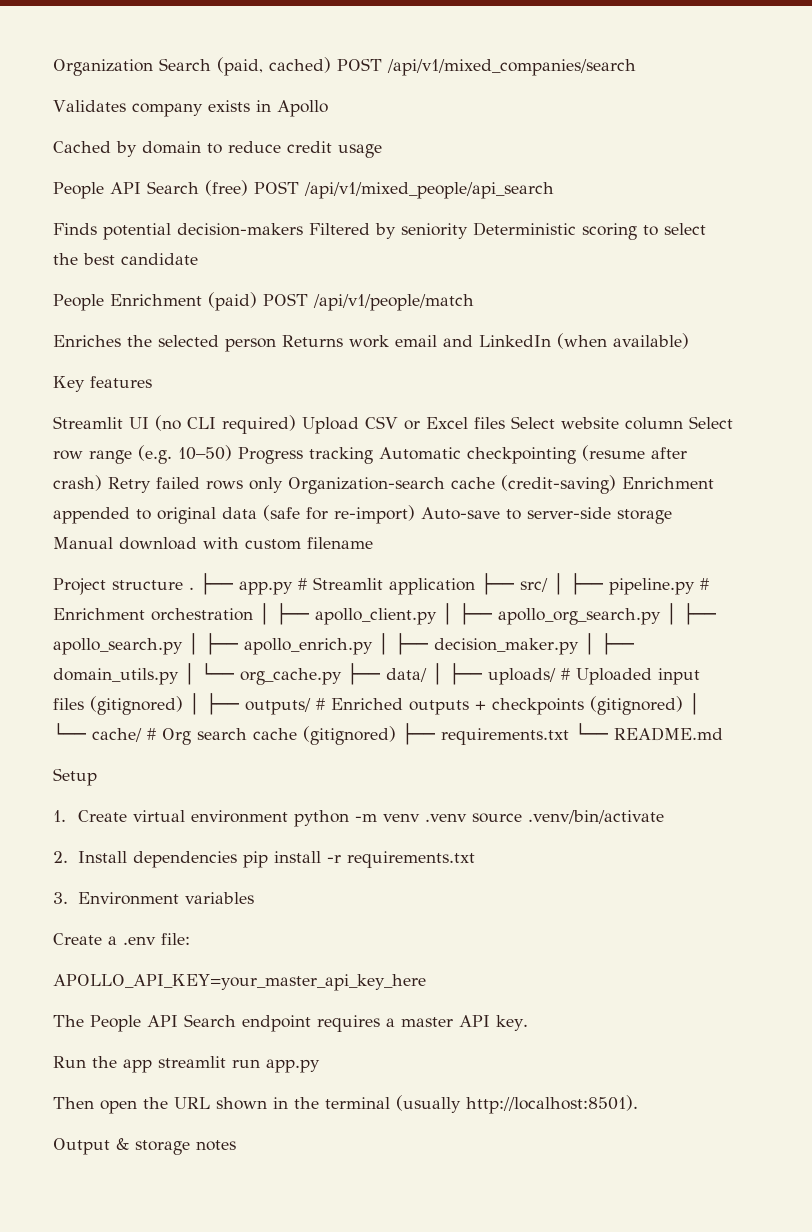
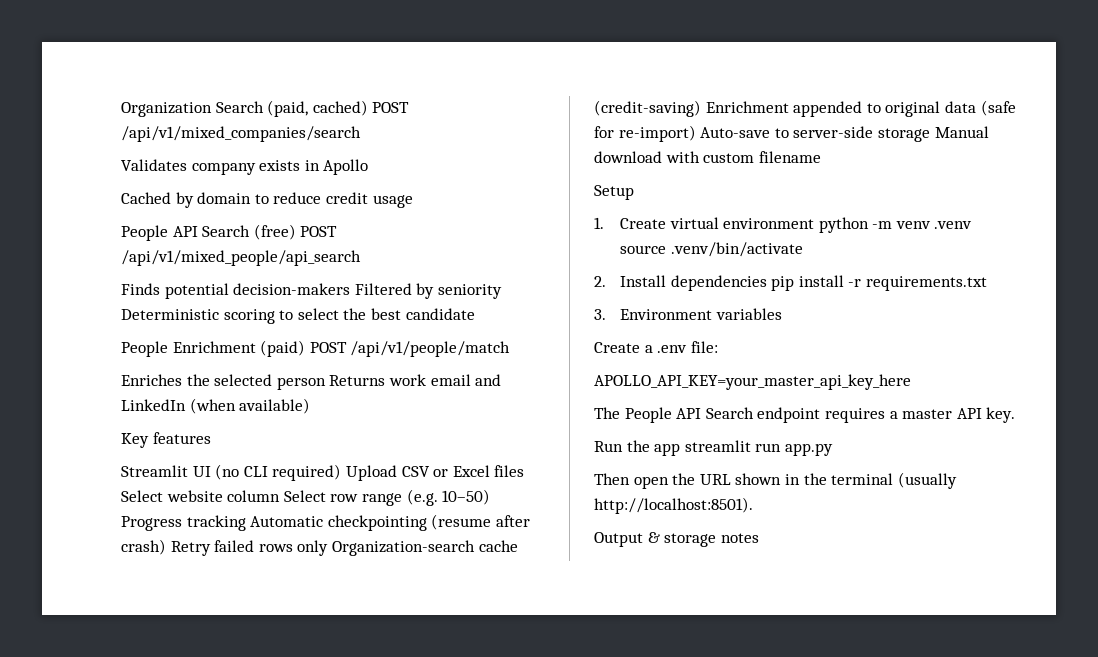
- Project structure . ├── app.py # Streamlit application ├── src/ │ ├── pipeline.py # Enrichment orchestration │ ├── apollo_client.py │ ├── apollo_org_search.py │ ├── apollo_search.py │ ├── apollo_enrich.py │ ├── decision_maker.py │ ├── domain_utils.py │ └── org_cache.py ├── data/ │ ├── uploads/ # Uploaded input files (gitignored) │ ├── outputs/ # Enriched outputs + checkpoints (gitignored) │ └── cache/ # Org search cache (gitignored) ├── requirements.txt └── README.md

